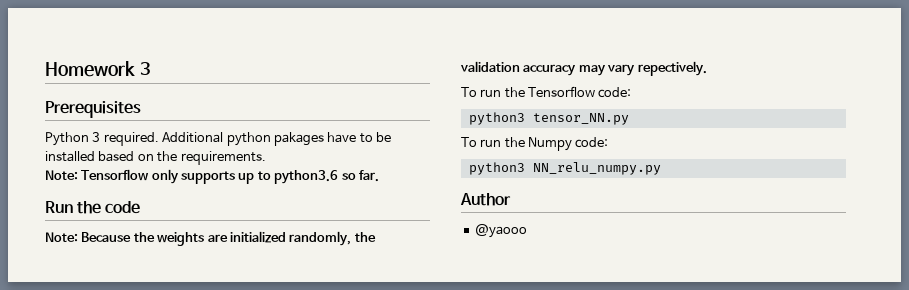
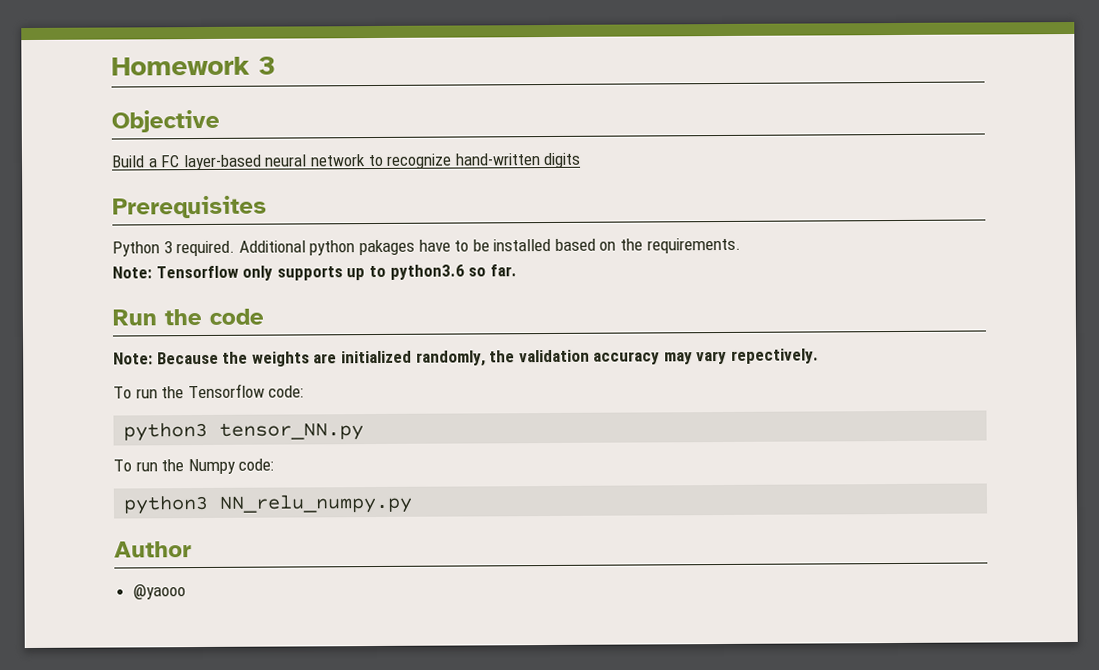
+ Objective
+ Build a FC layer‐based neural network to recognize hand‐written digits

